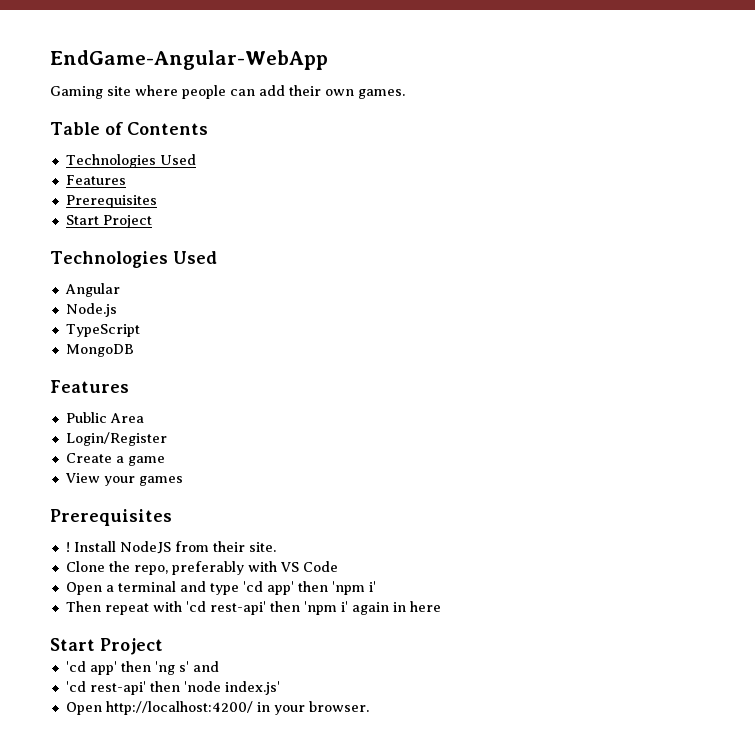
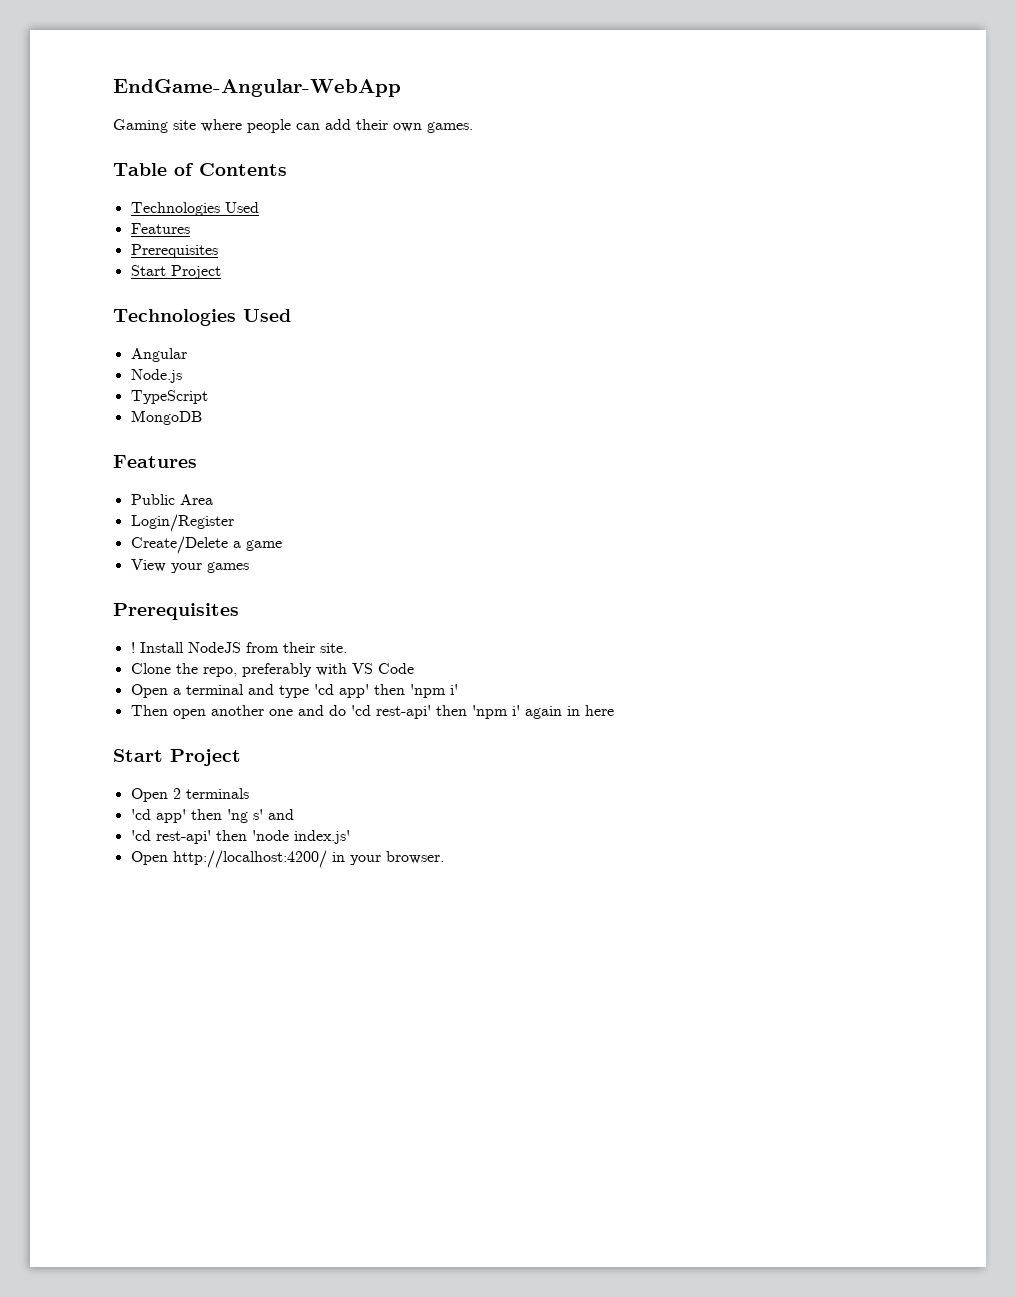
- Create a game
+ Create/Delete a game
- Then repeat with 'cd rest-api' then 'npm i' again in here
+ Then open another one and do 'cd rest-api' then 'npm i' again in here
+ Open 2 terminals

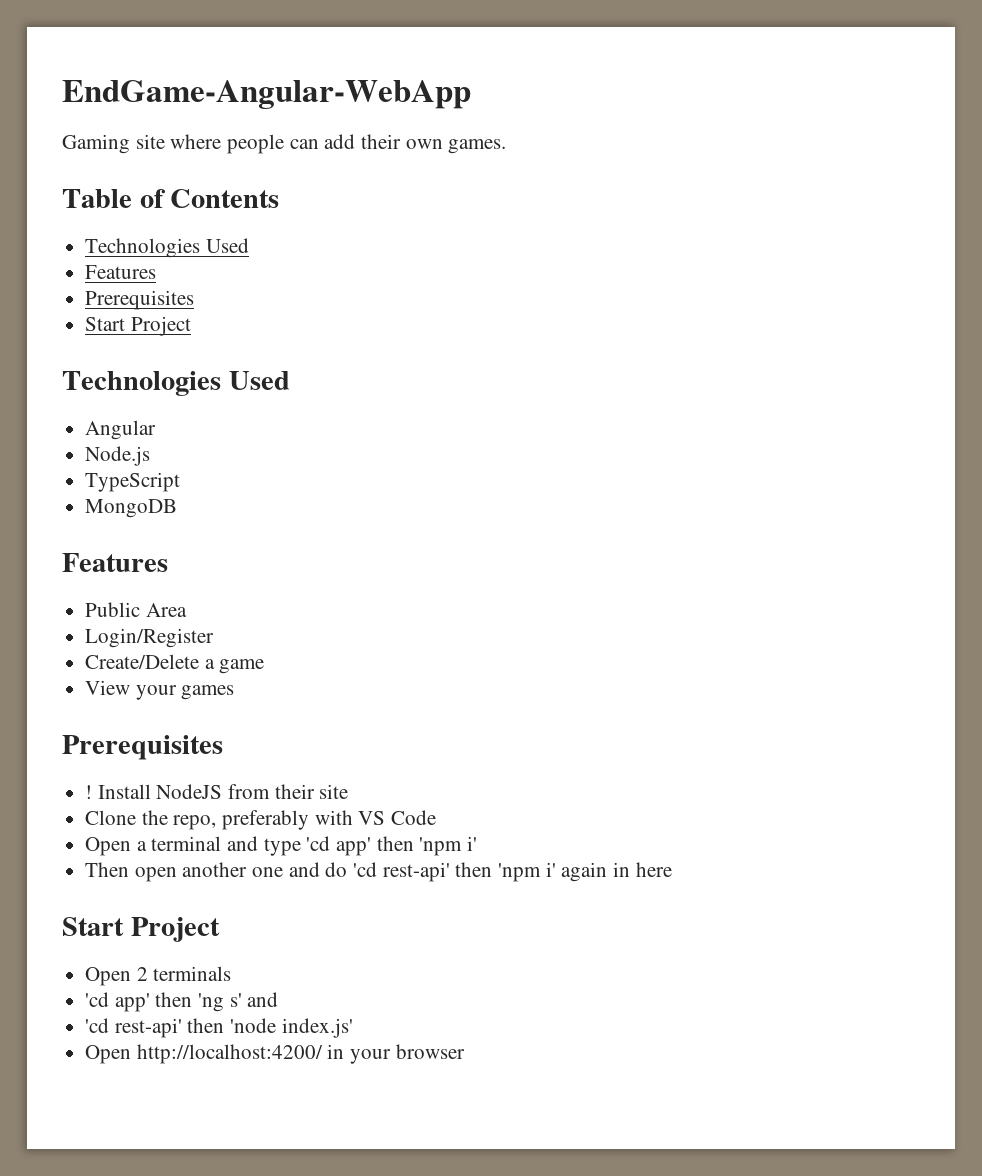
- Install NodeJS from their site.
+ Install NodeJS from their site
- Open http://localhost:4200/ in your browser.
+ Open http://localhost:4200/ in your browser

